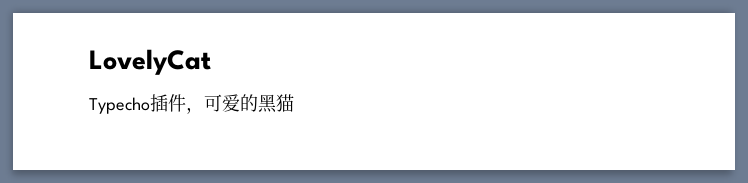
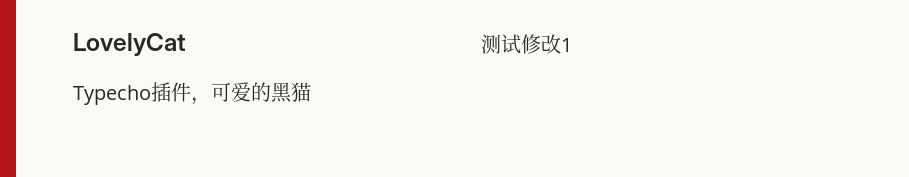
+ 测试修改1

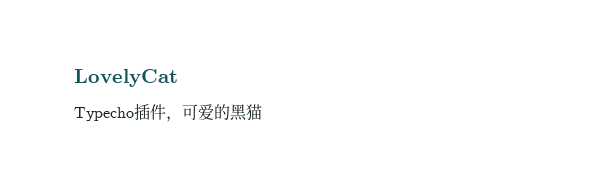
- 测试修改1

